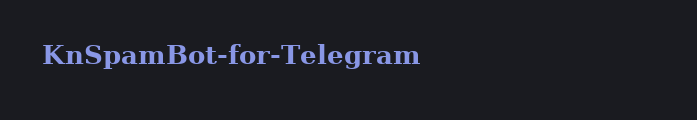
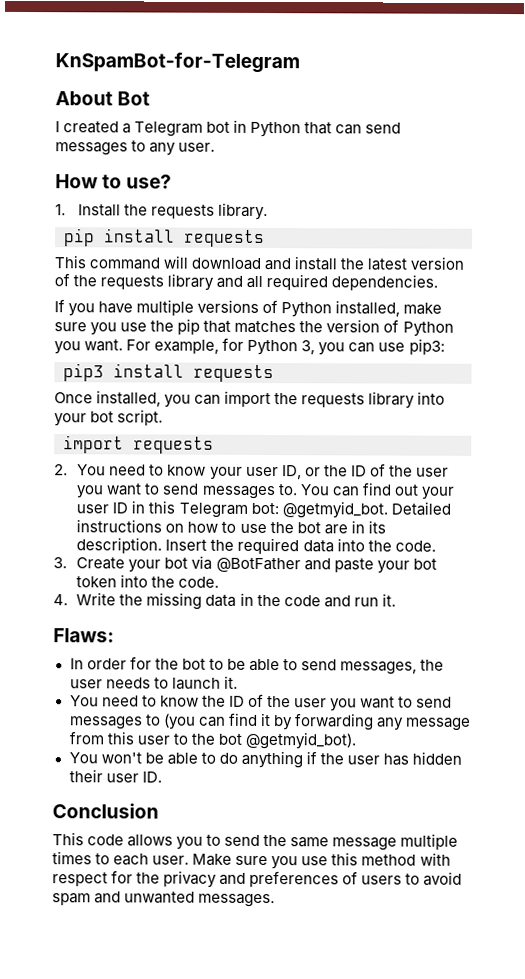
+ About Bot
+ I created a Telegram bot in Python that can send messages to any user.
+ How to use?
+ 1. Install the requests library.
+ pip install requests
+ This command will download and install the latest version of the requests library and all required dependencies.
+ If you have multiple versions of Python installed, make sure you use the pip that matches the version of Python you want. For example, for Python 3, you can use pip3:
+ pip3 install requests
+ Once installed, you can import the requests library into your bot script.
+ import requests
+ 2. You need to know your user ID, or the ID of the user you want to send messages to. You can find out your user ID in this Telegram bot: @getmyid_bot. Detailed instructions on how to use the bot are in its description. Insert the required data into the code.
+ 3. Create your bot via @BotFather and paste your bot token into the code.
+ 4. Write the missing data in the code and run it.
+ Flaws:
+ In order for the bot to be able to send messages, the user needs to launch it.
+ You need to know the ID of the user you want to send messages to (you can find it by forwarding any message from this user to the bot @getmyid_bot).
+ You won't be able to do anything if the user has hidden their user ID.
+ Conclusion
+ This code allows you to send the same message multiple times to each user. Make sure you use this method with respect for the privacy and preferences of users to avoid spam and unwanted messages.

